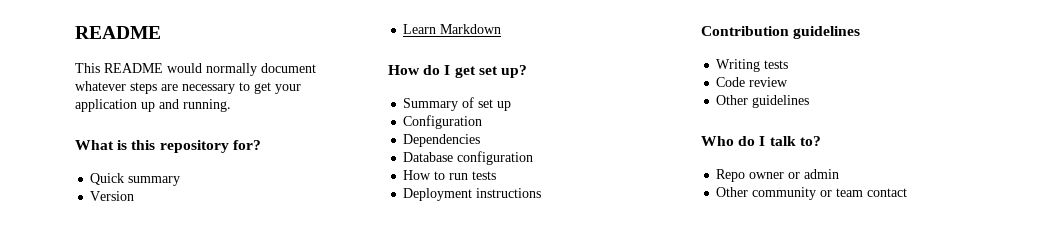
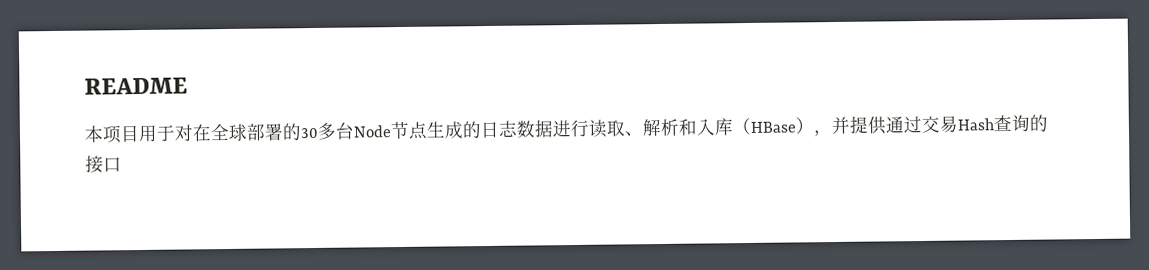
- This README would normally document whatever steps are necessary to get your application up and running.
- What is this repository for?
- Quick summary
- Version
- Learn Markdown
- How do I get set up?
- Summary of set up
- Configuration
- Dependencies
- Database configuration
- How to run tests
- Deployment instructions
- Contribution guidelines
- Writing tests
- Code review
- Other guidelines
- Who do I talk to?
- Repo owner or admin
- Other community or team contact
+ 本项目用于对在全球部署的30多台Node节点生成的日志数据进行读取、解析和入库（HBase），并提供通过交易Hash查询的接口

